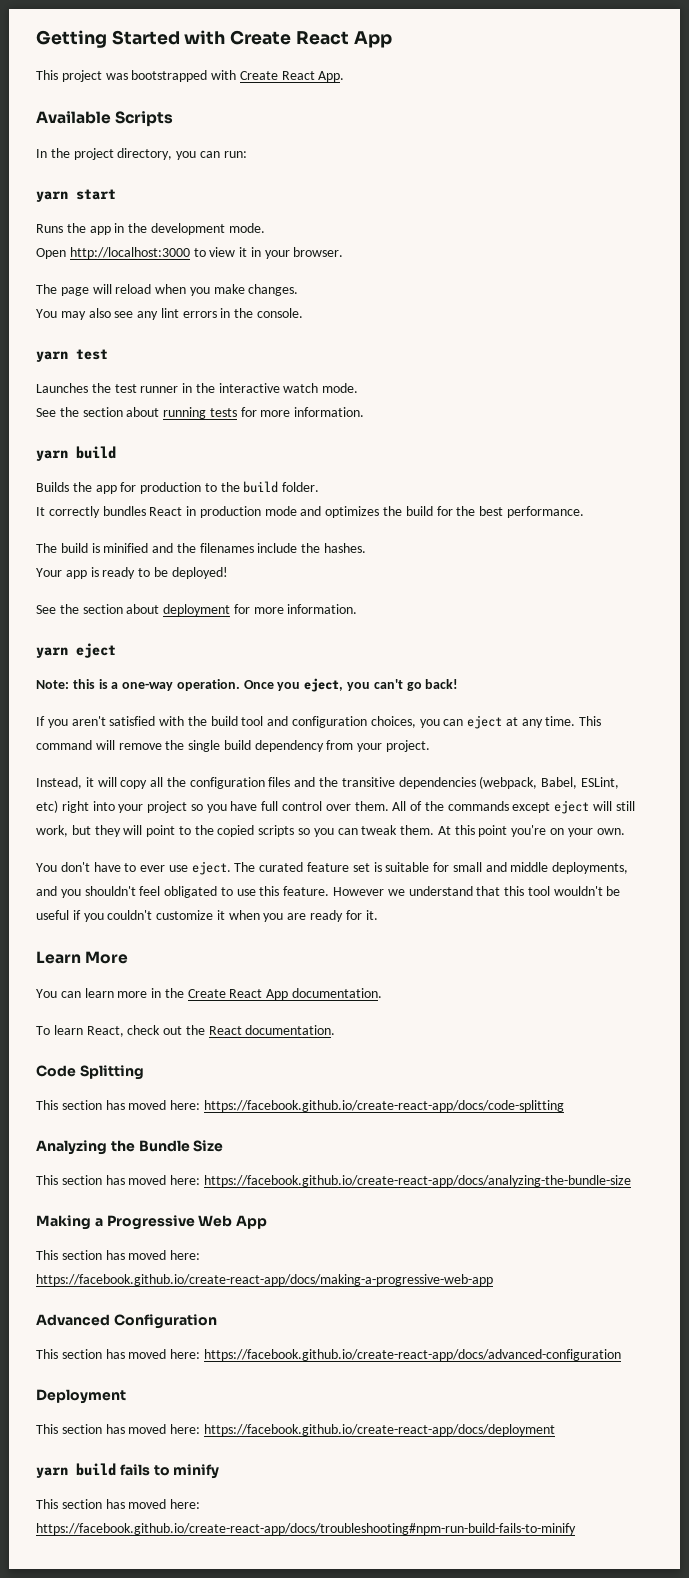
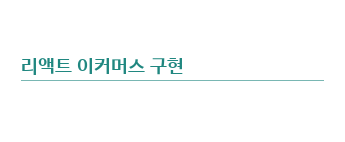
- Getting Started with Create React App
- This project was bootstrapped with Create React App.
- Available Scripts
- In the project directory, you can run:
- yarn start
- Runs the app in the development mode.
- Open http://localhost:3000 to view it in your browser.
- The page will reload when you make changes.
- You may also see any lint errors in the console.
- yarn test
- Launches the test runner in the interactive watch mode.
- See the section about running tests for more information.
- yarn build
- Builds the app for production to the build folder.
- It correctly bundles React in production mode and optimizes the build for the best performance.
- The build is minified and the filenames include the hashes.
- Your app is ready to be deployed!
- See the section about deployment for more information.
- yarn eject
- Note: this is a one-way operation. Once you eject, you can't go back!
- If you aren't satisfied with the build tool and configuration choices, you can eject at any time. This command will remove the single build dependency from your project.
- Instead, it will copy all the configuration files and the transitive dependencies (webpack, Babel, ESLint, etc) right into your project so you have full control over them. All of the commands except eject will still work, but they will point to the copied scripts so you can tweak them. At this point you're on your own.
- You don't have to ever use eject. The curated feature set is suitable for small and middle deployments, and you shouldn't feel obligated to use this feature. However we understand that this tool wouldn't be useful if you couldn't customize it when you are ready for it.
- Learn More
- You can learn more in the Create React App documentation.
- To learn React, check out the React documentation.
- Code Splitting
- This section has moved here: https://facebook.github.io/create-react-app/docs/code-splitting
- Analyzing the Bundle Size
- This section has moved here: https://facebook.github.io/create-react-app/docs/analyzing-the-bundle-size
- Making a Progressive Web App
- This section has moved here: https://facebook.github.io/create-react-app/docs/making-a-progressive-web-app
- Advanced Configuration
- This section has moved here: https://facebook.github.io/create-react-app/docs/advanced-configuration
- Deployment
- This section has moved here: https://facebook.github.io/create-react-app/docs/deployment
- yarn build fails to minify
- This section has moved here: https://facebook.github.io/create-react-app/docs/troubleshooting#npm-run-build-fails-to-minify
+ 리액트 이커머스 구현

